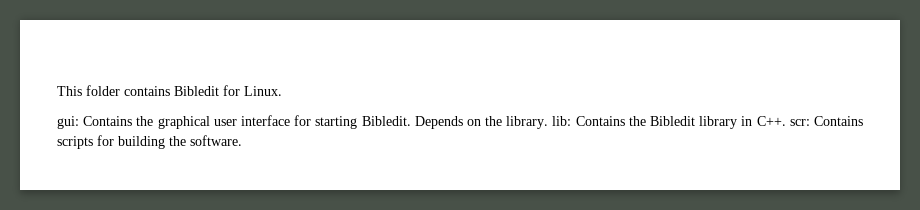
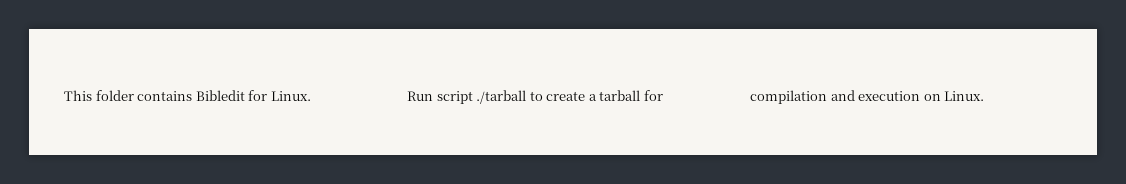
- gui: Contains the graphical user interface for starting Bibledit. Depends on the library. lib: Contains the Bibledit library in C++. scr: Contains scripts for building the software.
+ Run script ./tarball to create a tarball for compilation and execution on Linux.

